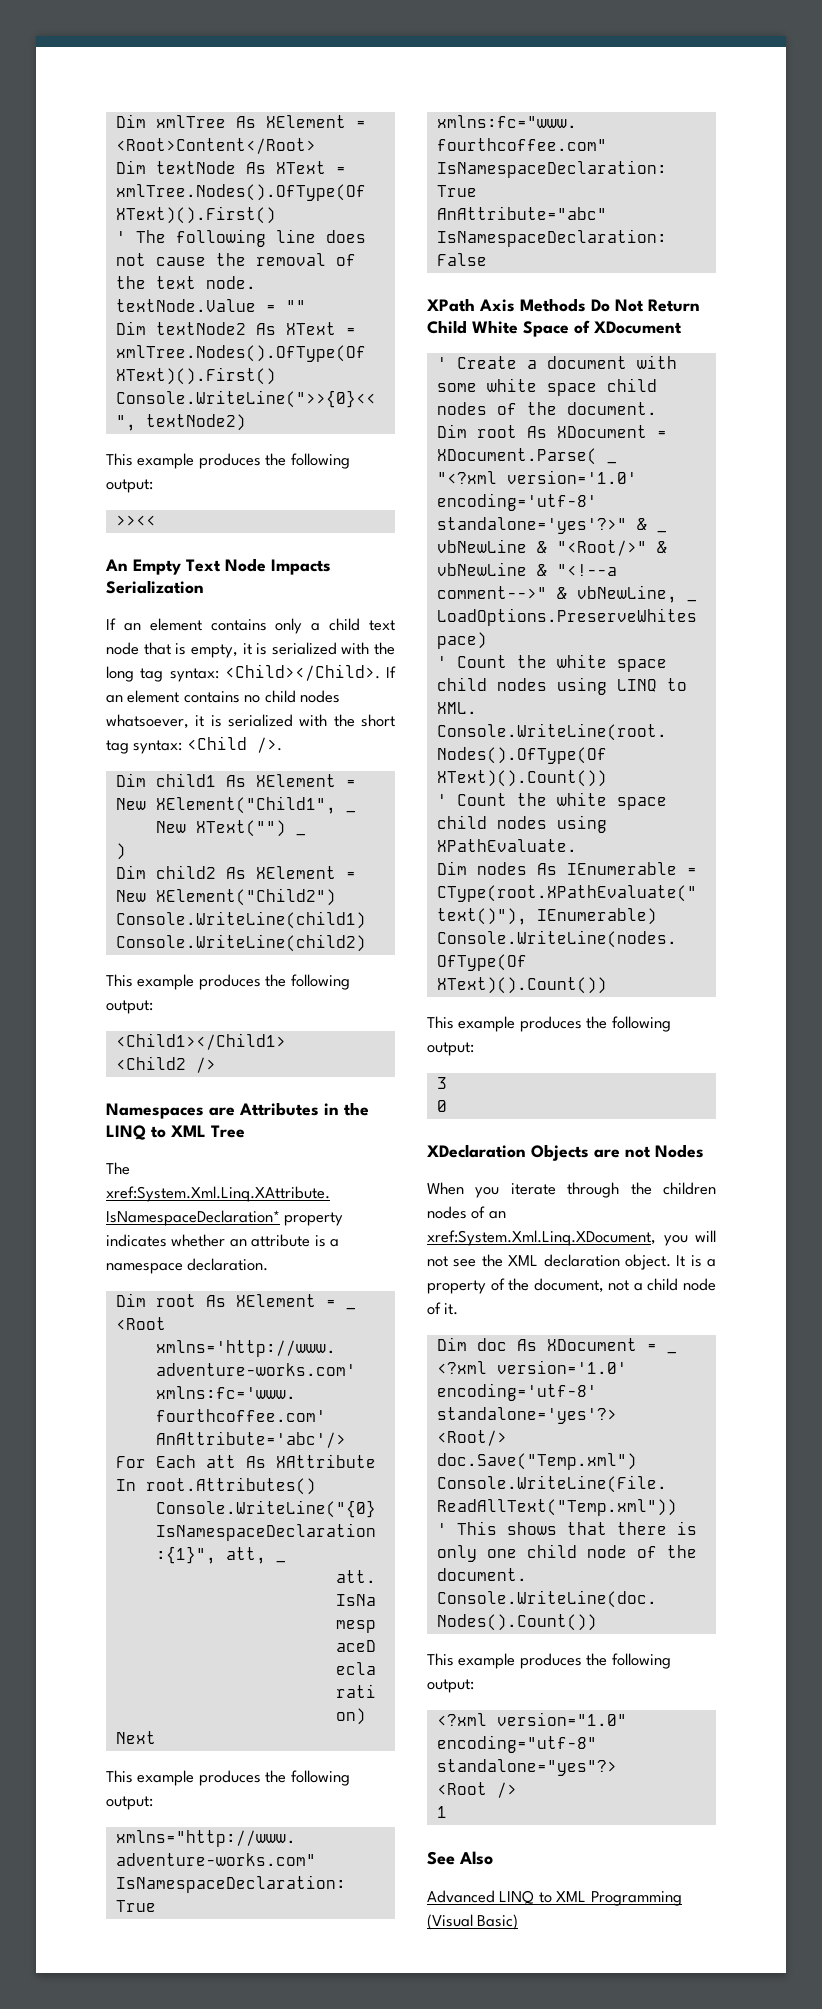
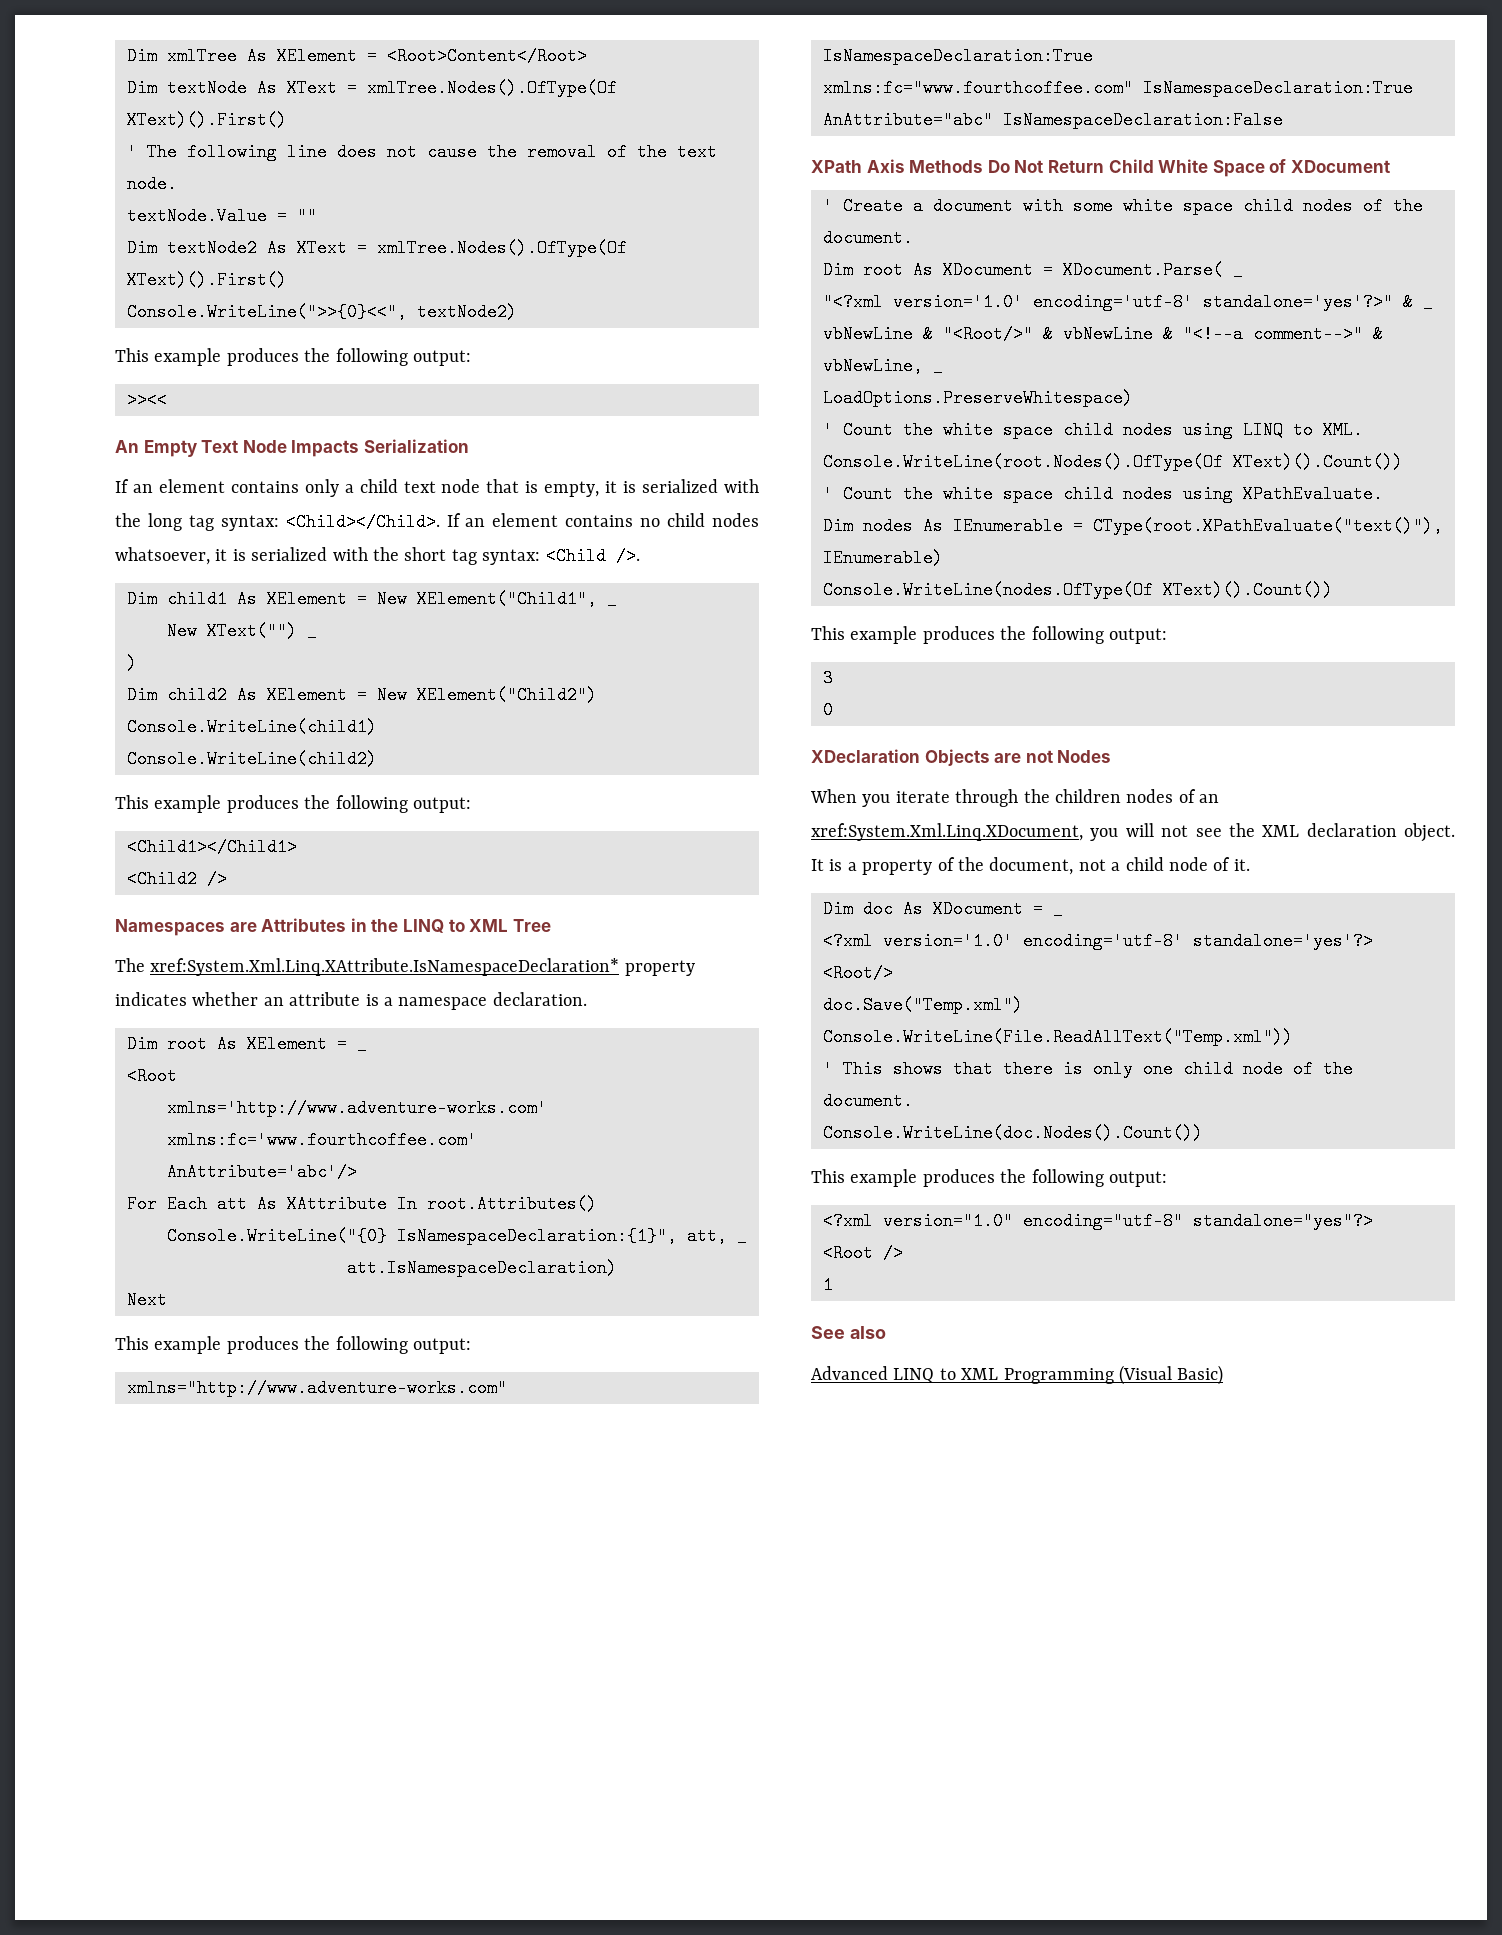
- See Also
+ See also

